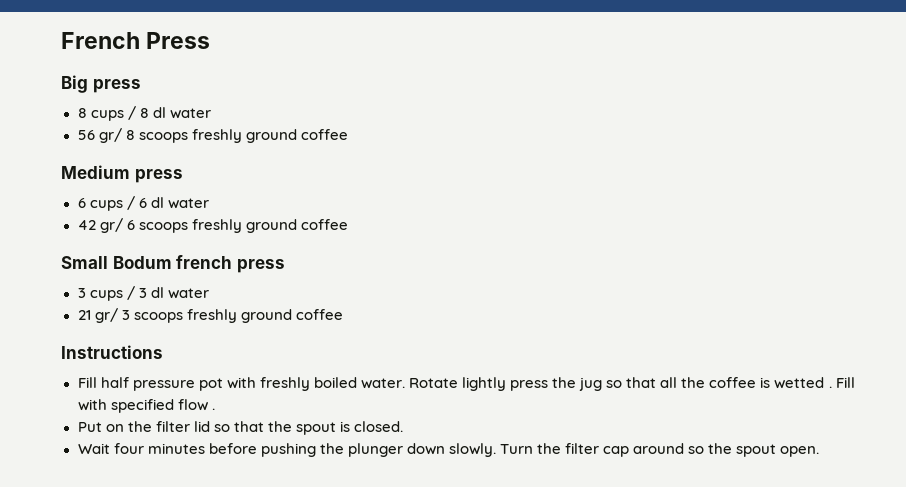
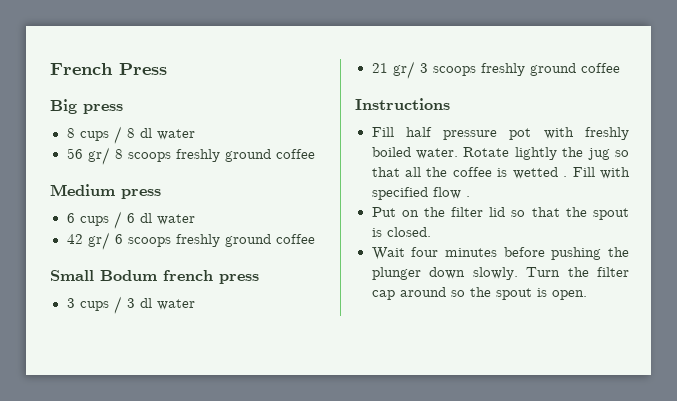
- Rotate lightly press the jug so that all the coffee is wetted .
+ Rotate lightly the jug so that all the coffee is wetted .
- Turn the filter cap around so the spout open.
+ Turn the filter cap around so the spout is open.

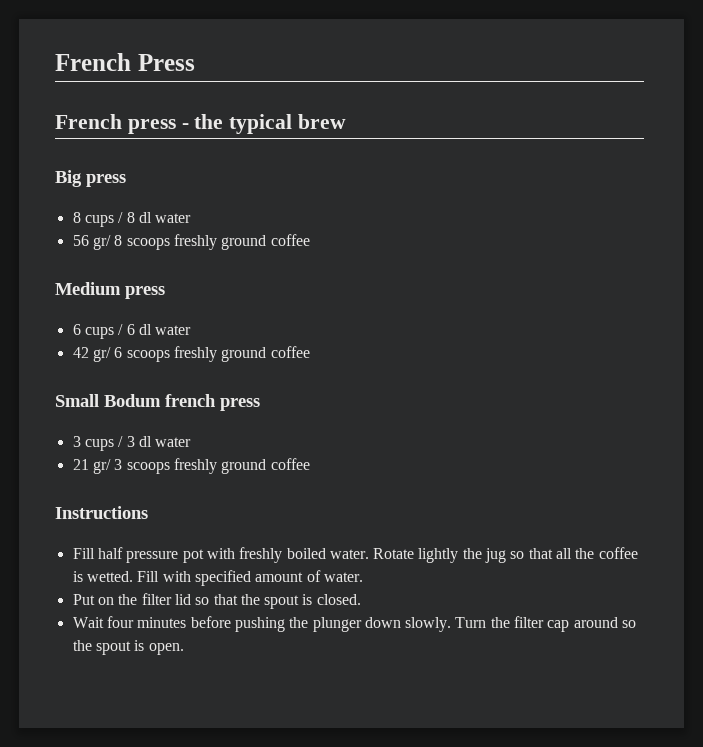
+ French press - the typical brew
- Rotate lightly the jug so that all the coffee is wetted .
+ Rotate lightly the jug so that all the coffee is wetted.
- Fill with specified flow .
+ Fill with specified amount of water.

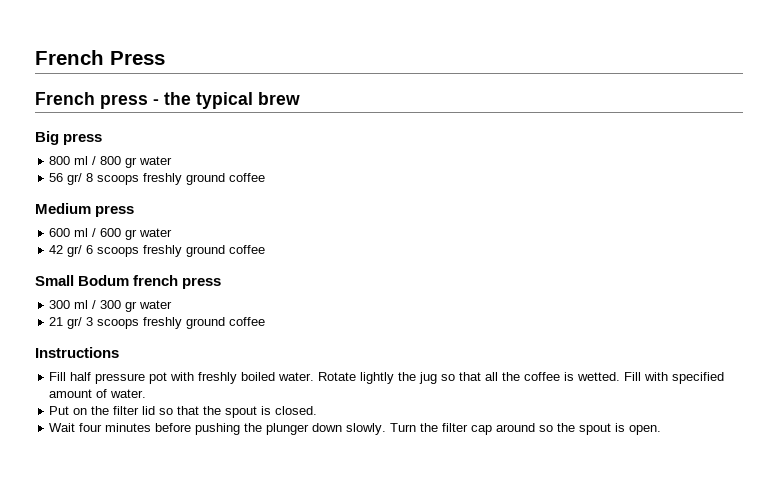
- 8 cups / 8 dl water
+ 800 ml / 800 gr water
- 6 cups / 6 dl water
+ 600 ml / 600 gr water
- 3 cups / 3 dl water
+ 300 ml / 300 gr water

